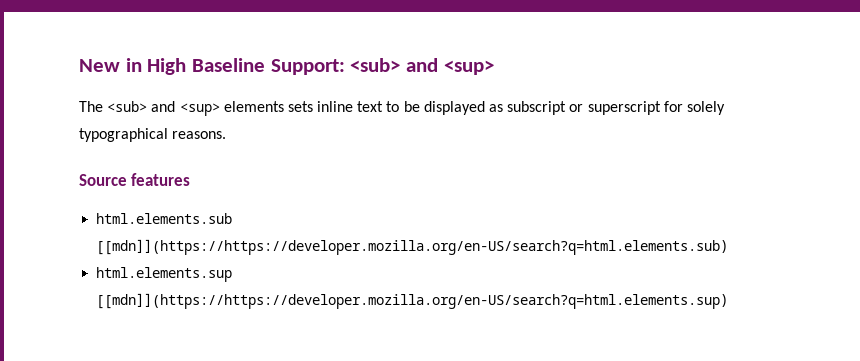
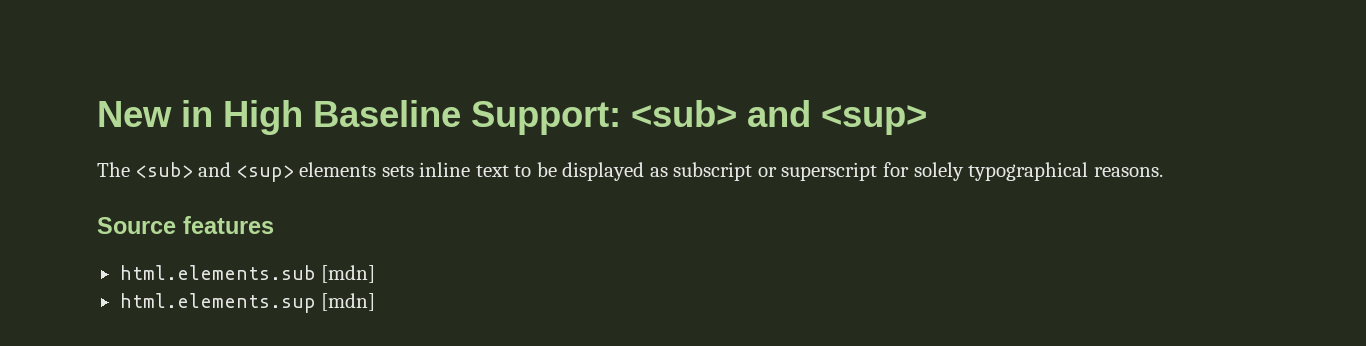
- html.elements.sub [[mdn]](https://https://developer.mozilla.org/en-US/search?q=html.elements.sub)
+ html.elements.sub [mdn]
- html.elements.sup [[mdn]](https://https://developer.mozilla.org/en-US/search?q=html.elements.sup)
+ html.elements.sup [mdn]

